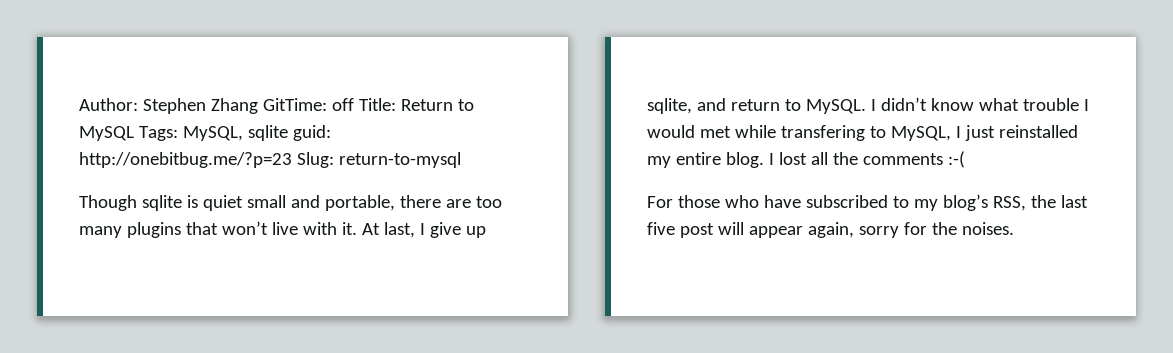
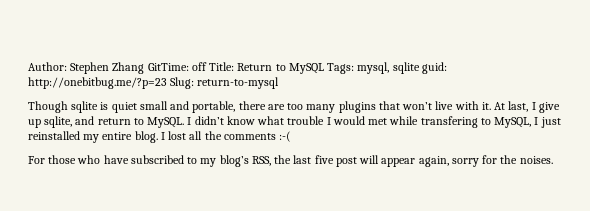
- Author: Stephen Zhang GitTime: off Title: Return to MySQL Tags: MySQL, sqlite guid: http://onebitbug.me/?p=23 Slug: return-to-mysql
+ Author: Stephen Zhang GitTime: off Title: Return to MySQL Tags: mysql, sqlite guid: http://onebitbug.me/?p=23 Slug: return-to-mysql

